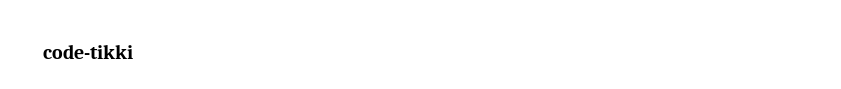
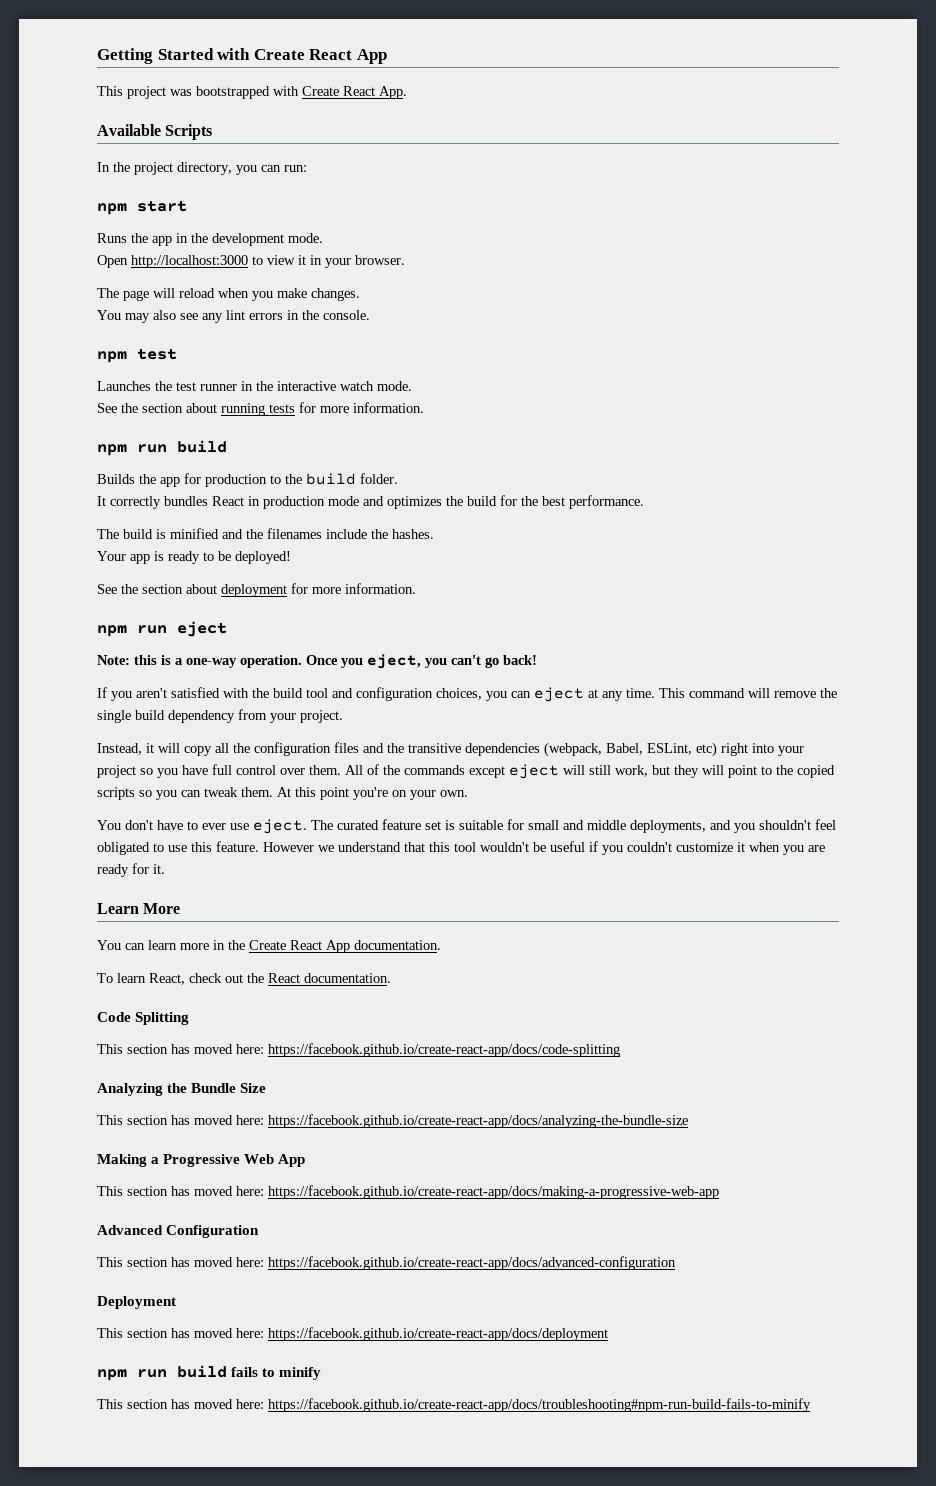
- code-tikki
+ Getting Started with Create React App
+ This project was bootstrapped with Create React App.
+ Available Scripts
+ In the project directory, you can run:
+ npm start
+ Runs the app in the development mode.
+ Open http://localhost:3000 to view it in your browser.
+ The page will reload when you make changes.
+ You may also see any lint errors in the console.
+ npm test
+ Launches the test runner in the interactive watch mode.
+ See the section about running tests for more information.
+ npm run build
+ Builds the app for production to the build folder.
+ It correctly bundles React in production mode and optimizes the build for the best performance.
+ The build is minified and the filenames include the hashes.
+ Your app is ready to be deployed!
+ See the section about deployment for more information.
+ npm run eject
+ Note: this is a one-way operation. Once you eject, you can't go back!
+ If you aren't satisfied with the build tool and configuration choices, you can eject at any time. This command will remove the single build dependency from your project.
+ Instead, it will copy all the configuration files and the transitive dependencies (webpack, Babel, ESLint, etc) right into your project so you have full control over them. All of the commands except eject will still work, but they will point to the copied scripts so you can tweak them. At this point you're on your own.
+ You don't have to ever use eject. The curated feature set is suitable for small and middle deployments, and you shouldn't feel obligated to use this feature. However we understand that this tool wouldn't be useful if you couldn't customize it when you are ready for it.
+ Learn More
+ You can learn more in the Create React App documentation.
+ To learn React, check out the React documentation.
+ Code Splitting
+ This section has moved here: https://facebook.github.io/create-react-app/docs/code-splitting
+ Analyzing the Bundle Size
+ This section has moved here: https://facebook.github.io/create-react-app/docs/analyzing-the-bundle-size
+ Making a Progressive Web App
+ This section has moved here: https://facebook.github.io/create-react-app/docs/making-a-progressive-web-app
+ Advanced Configuration
+ This section has moved here: https://facebook.github.io/create-react-app/docs/advanced-configuration
+ Deployment
+ This section has moved here: https://facebook.github.io/create-react-app/docs/deployment
+ npm run build fails to minify
+ This section has moved here: https://facebook.github.io/create-react-app/docs/troubleshooting#npm-run-build-fails-to-minify

